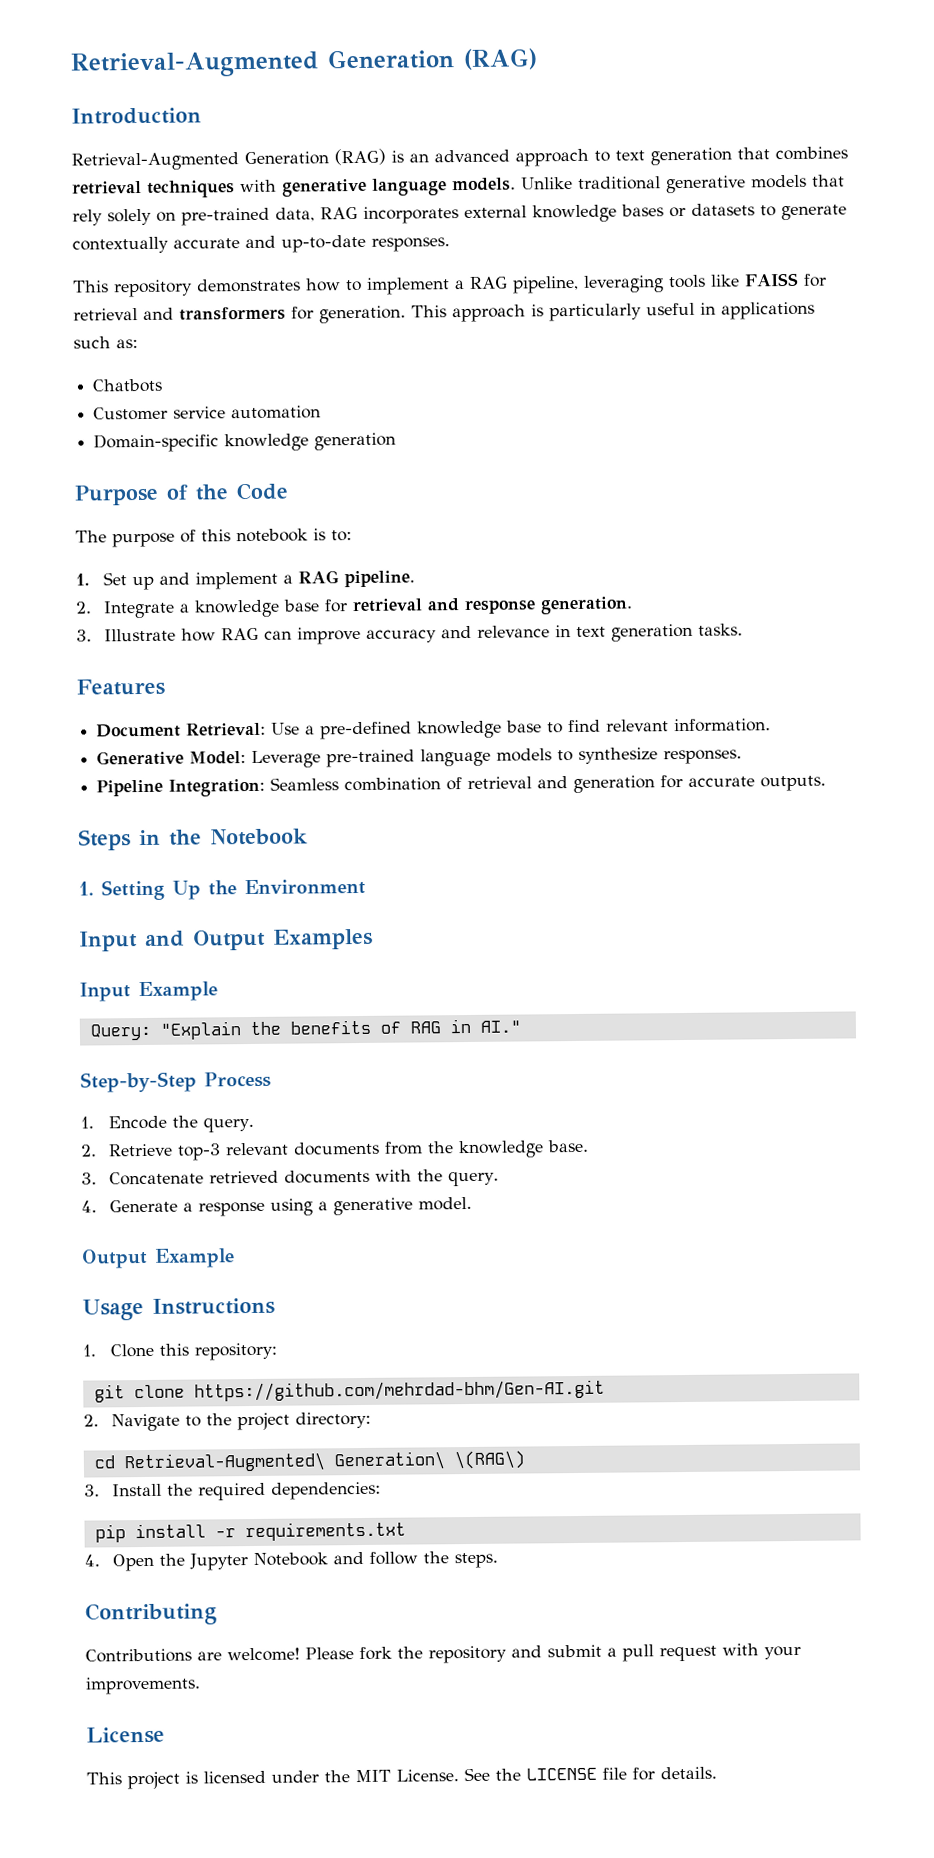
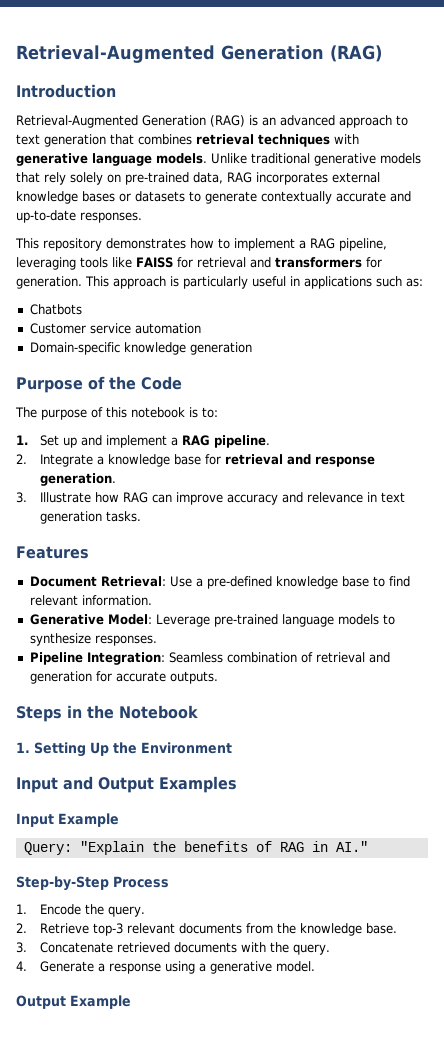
- Usage Instructions
- 1. Clone this repository:
- git clone https://github.com/mehrdad-bhm/Gen-AI.git
- 2. Navigate to the project directory:
- cd Retrieval-Augmented\ Generation\ \(RAG\)
- 3. Install the required dependencies:
- pip install -r requirements.txt
- 4. Open the Jupyter Notebook and follow the steps.
- Contributing
- Contributions are welcome! Please fork the repository and submit a pull request with your improvements.
- License
- This project is licensed under the MIT License. See the LICENSE file for details.

